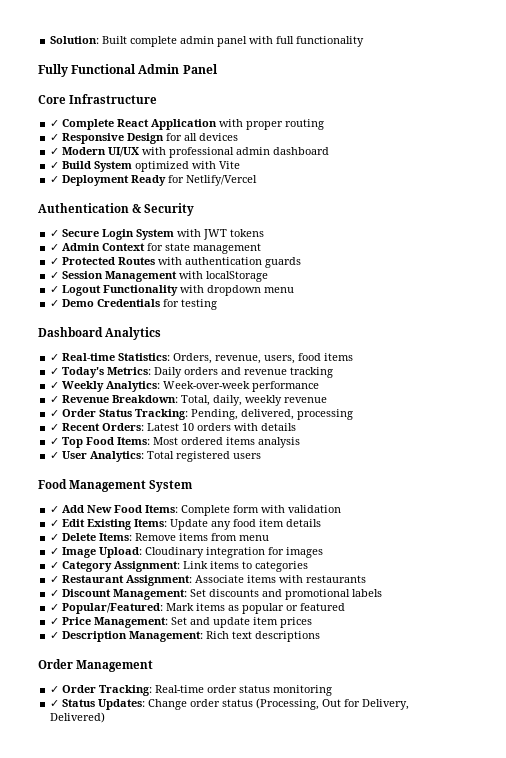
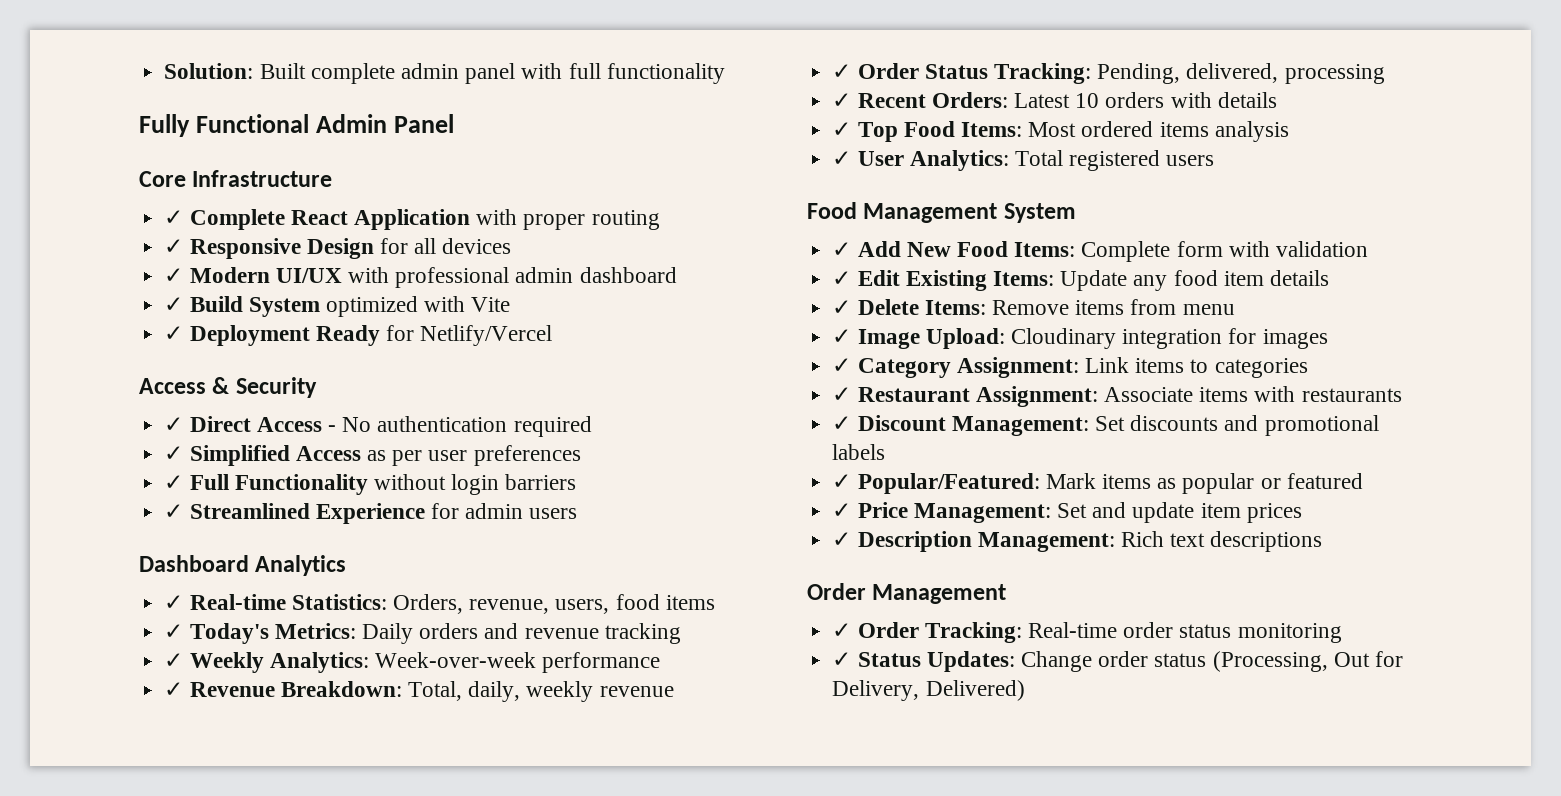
- Authentication & Security
+ Access & Security
- ✓ Secure Login System with JWT tokens
- ✓ Admin Context for state management
- ✓ Protected Routes with authentication guards
- ✓ Session Management with localStorage
- ✓ Logout Functionality with dropdown menu
- ✓ Demo Credentials for testing
+ ✓ Direct Access - No authentication required
+ ✓ Simplified Access as per user preferences
+ ✓ Full Functionality without login barriers
+ ✓ Streamlined Experience for admin users

